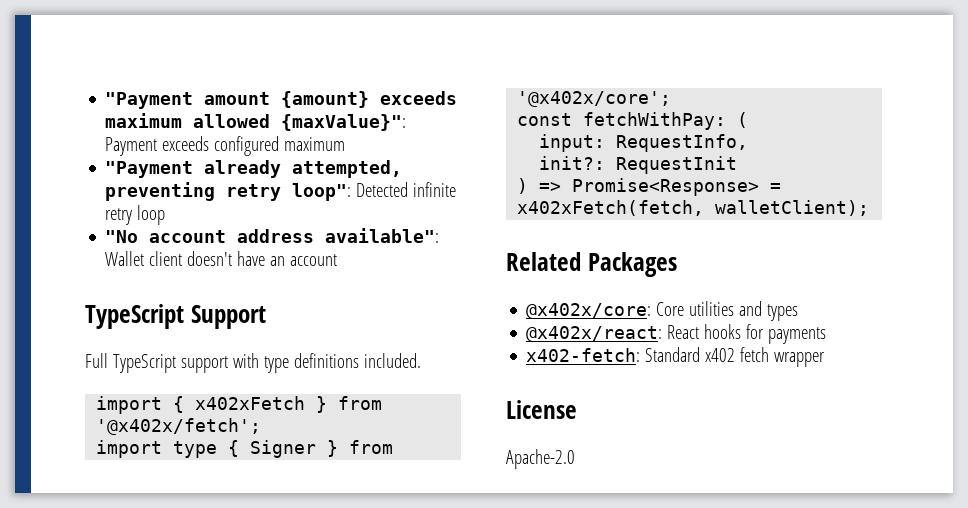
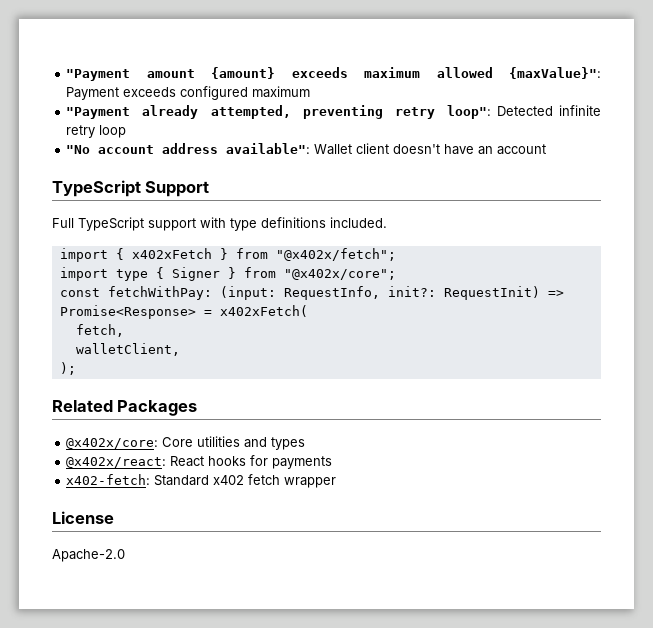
- import { x402xFetch } from '@x402x/fetch';
+ import { x402xFetch } from "@x402x/fetch";
- import type { Signer } from '@x402x/core';
+ import type { Signer } from "@x402x/core";
- const fetchWithPay: (
- input: RequestInfo,
- init?: RequestInit
- ) => Promise<Response> = x402xFetch(fetch, walletClient);
+ const fetchWithPay: (input: RequestInfo, init?: RequestInit) => Promise<Response> = x402xFetch(
+ fetch,
+ walletClient,
+ );

